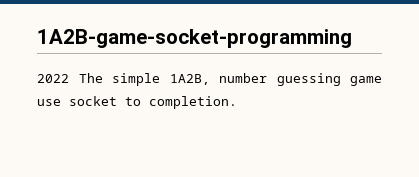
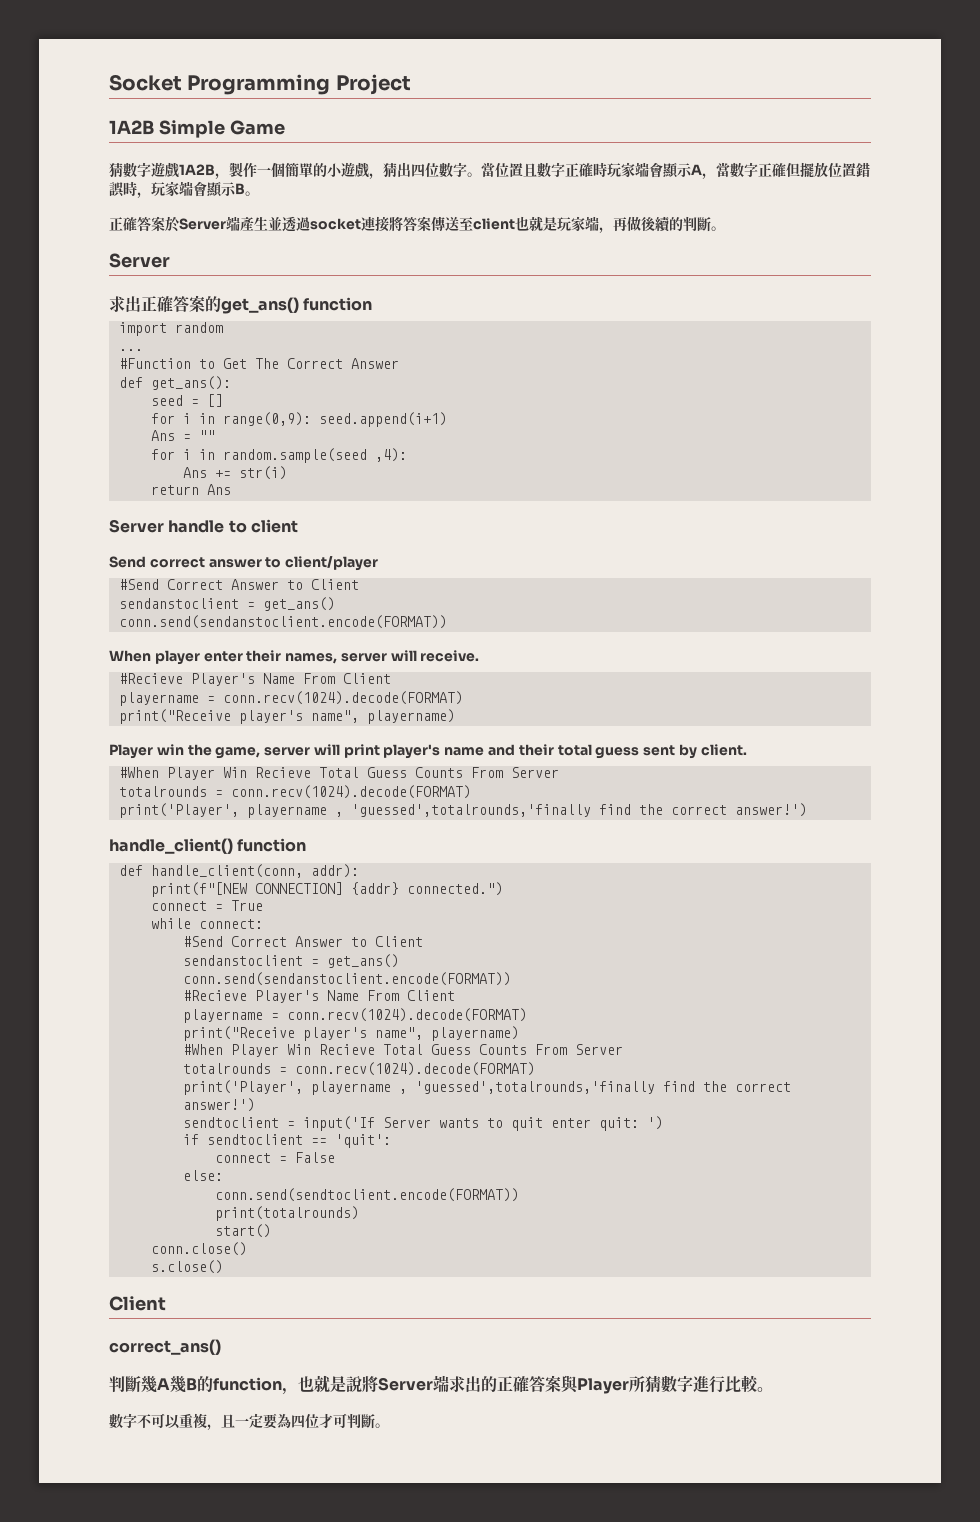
- 1A2B-game-socket-programming
- 2022 The simple 1A2B, number guessing game use socket to completion.
+ Socket Programming Project
+ 1A2B Simple Game
+ 猜數字遊戲1A2B，製作一個簡單的小遊戲，猜出四位數字。當位置且數字正確時玩家端會顯示A，當數字正確但擺放位置錯誤時，玩家端會顯示B。
+ 正確答案於Server端產生並透過socket連接將答案傳送至client也就是玩家端，再做後續的判斷。
+ Server
+ 求出正確答案的get_ans() function
+ import random
+ ...
+ #Function to Get The Correct Answer
+ def get_ans():
+ seed = []
+ for i in range(0,9): seed.append(i+1)
+ Ans = ""
+ for i in random.sample(seed ,4):
+ Ans += str(i)
+ return Ans
+ Server handle to client
+ Send correct answer to client/player
+ #Send Correct Answer to Client
+ sendanstoclient = get_ans()
+ conn.send(sendanstoclient.encode(FORMAT))
+ When player enter their names, server will receive.
+ #Recieve Player's Name From Client
+ playername = conn.recv(1024).decode(FORMAT)
+ print("Receive player's name", playername)
+ Player win the game, server will print player's name and their total guess sent by client.
+ #When Player Win Recieve Total Guess Counts From Server
+ totalrounds = conn.recv(1024).decode(FORMAT)
+ print('Player', playername , 'guessed',totalrounds,'finally find the correct answer!')
+ handle_client() function
+ def handle_client(conn, addr):
+ print(f"[NEW CONNECTION] {addr} connected.")
+ connect = True
+ while connect:
+ #Send Correct Answer to Client
+ sendanstoclient = get_ans()
+ conn.send(sendanstoclient.encode(FORMAT))
+ #Recieve Player's Name From Client
+ playername = conn.recv(1024).decode(FORMAT)
+ print("Receive player's name", playername)
+ #When Player Win Recieve Total Guess Counts From Server
+ totalrounds = conn.recv(1024).decode(FORMAT)
+ print('Player', playername , 'guessed',totalrounds,'finally find the correct answer!')
+ sendtoclient = input('If Server wants to quit enter quit: ')
+ if sendtoclient == 'quit':
+ connect = False
+ else:
+ conn.send(sendtoclient.encode(FORMAT))
+ print(totalrounds)
+ start()
+ conn.close()
+ s.close()
+ Client
+ correct_ans()
+ 判斷幾A幾B的function，也就是說將Server端求出的正確答案與Player所猜數字進行比較。
+ 數字不可以重複，且一定要為四位才可判斷。

